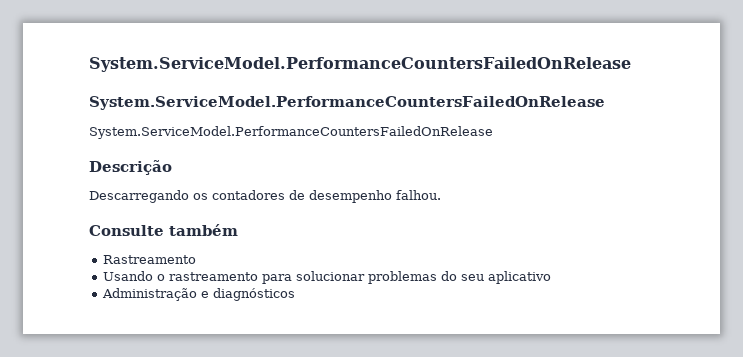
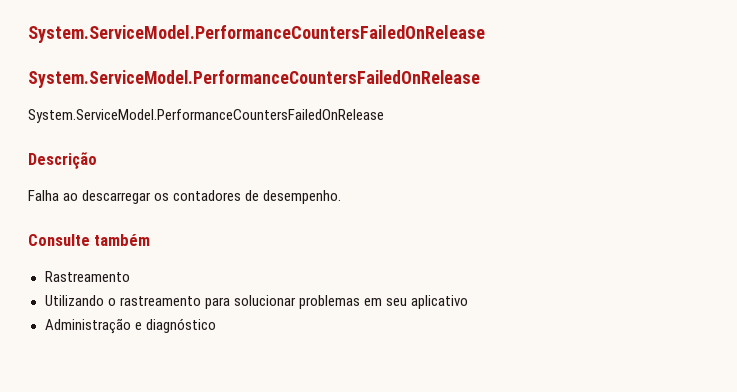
- Descarregando os contadores de desempenho falhou.
+ Falha ao descarregar os contadores de desempenho.
- Usando o rastreamento para solucionar problemas do seu aplicativo
+ Utilizando o rastreamento para solucionar problemas em seu aplicativo
- Administração e diagnósticos
+ Administração e diagnóstico

